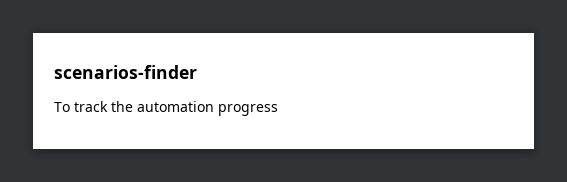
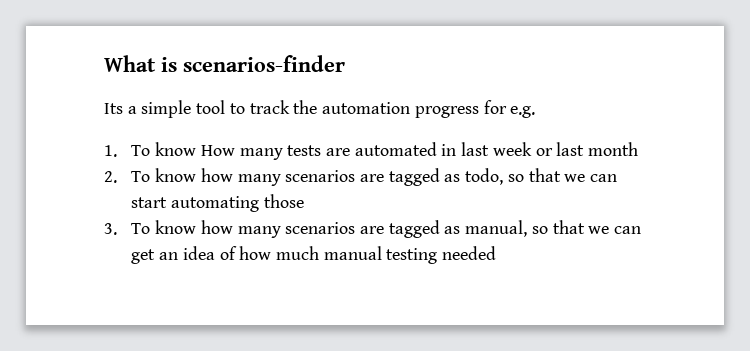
- scenarios-finder
+ What is scenarios-finder
- To track the automation progress
+ Its a simple tool to track the automation progress for e.g.
+ 1. To know How many tests are automated in last week or last month
+ 2. To know how many scenarios are tagged as todo, so that we can start automating those
+ 3. To know how many scenarios are tagged as manual, so that we can get an idea of how much manual testing needed

